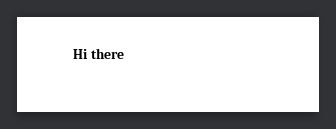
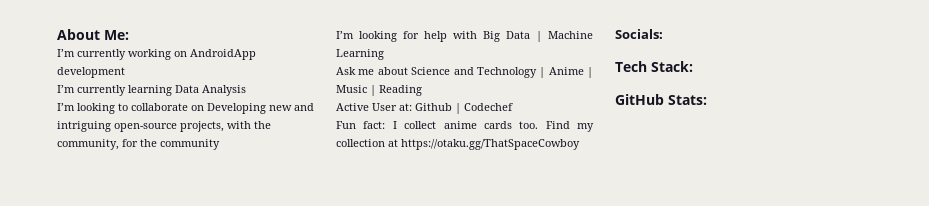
- Hi there
+ About Me:
+ I’m currently working on AndroidApp development
+ I’m currently learning Data Analysis
+ I’m looking to collaborate on Developing new and intriguing open-source projects, with the community, for the community
+ I’m looking for help with Big Data | Machine Learning
+ Ask me about Science and Technology | Anime | Music | Reading
+ Active User at: Github | Codechef
+ Fun fact: I collect anime cards too. Find my collection at https://otaku.gg/ThatSpaceCowboy
+ Socials:
+ Tech Stack:
+ GitHub Stats:

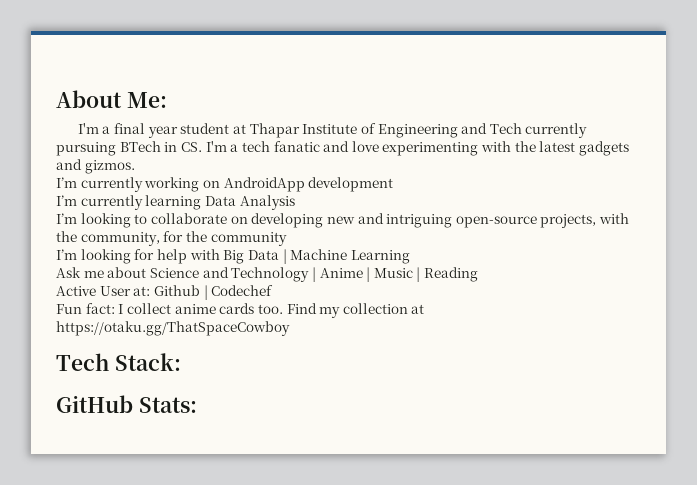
+ I'm a final year student at Thapar Institute of Engineering and Tech currently pursuing BTech in CS. I'm a tech fanatic and love experimenting with the latest gadgets and gizmos.
- I’m looking to collaborate on Developing new and intriguing open-source projects, with the community, for the community
+ I’m looking to collaborate on developing new and intriguing open-source projects, with the community, for the community
- Socials:

